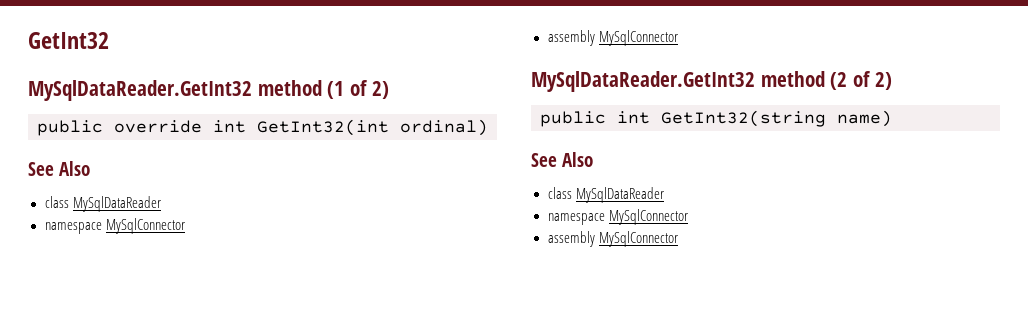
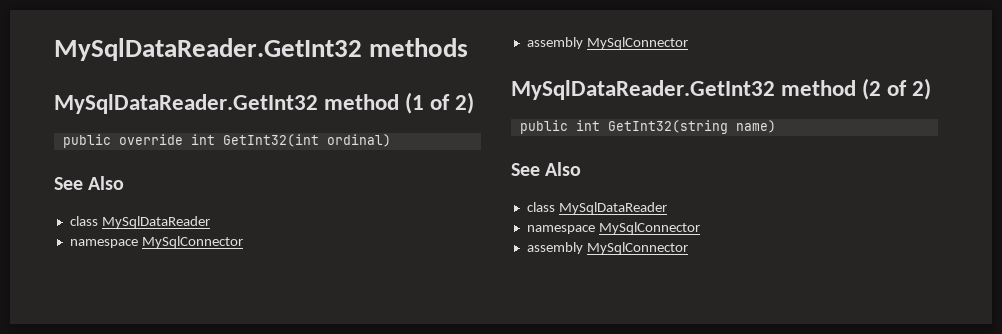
- GetInt32
+ MySqlDataReader.GetInt32 methods

